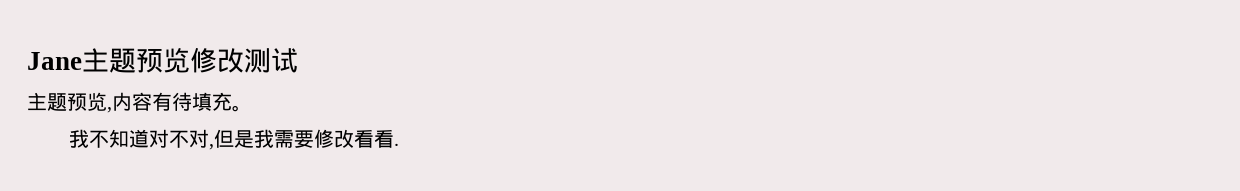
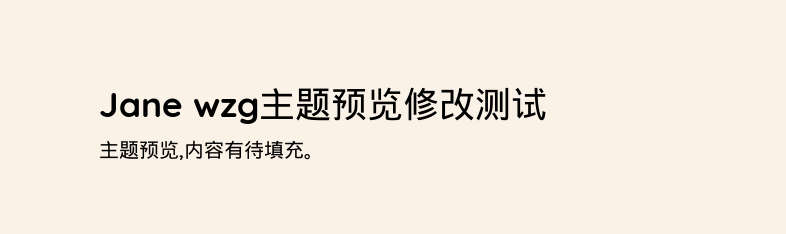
- Jane主题预览修改测试
+ Jane wzg主题预览修改测试
- 我不知道对不对,但是我需要修改看看.

